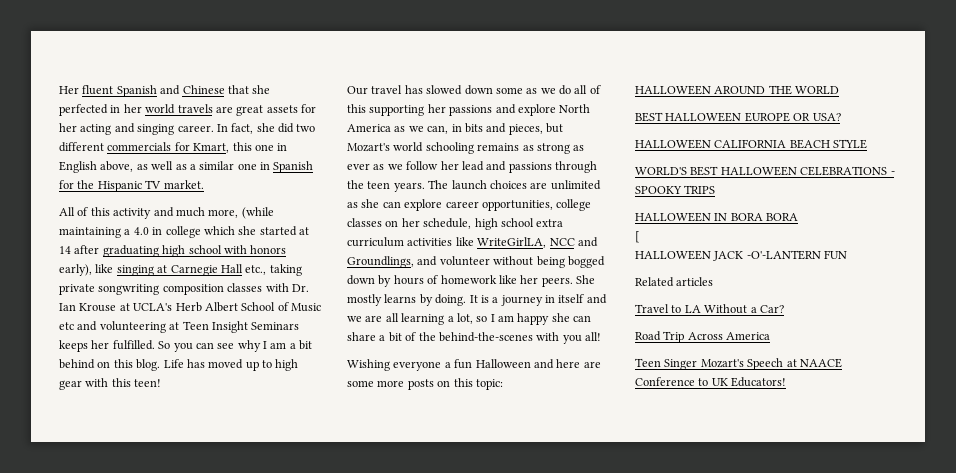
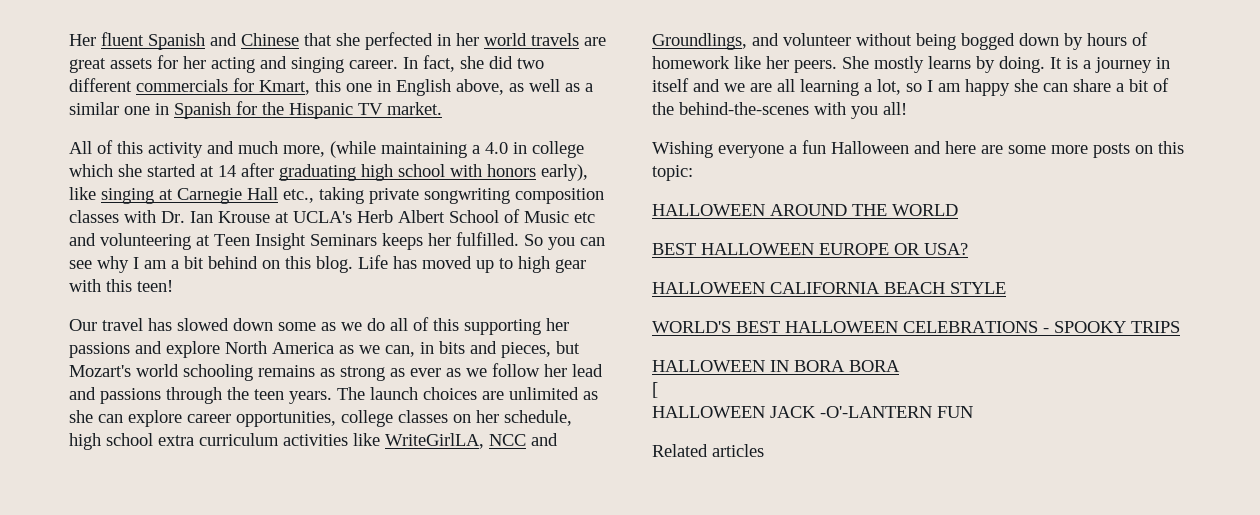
- Travel to LA Without a Car?
- Road Trip Across America
- Teen Singer Mozart's Speech at NAACE Conference to UK Educators!

